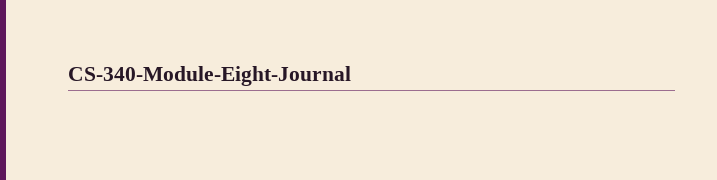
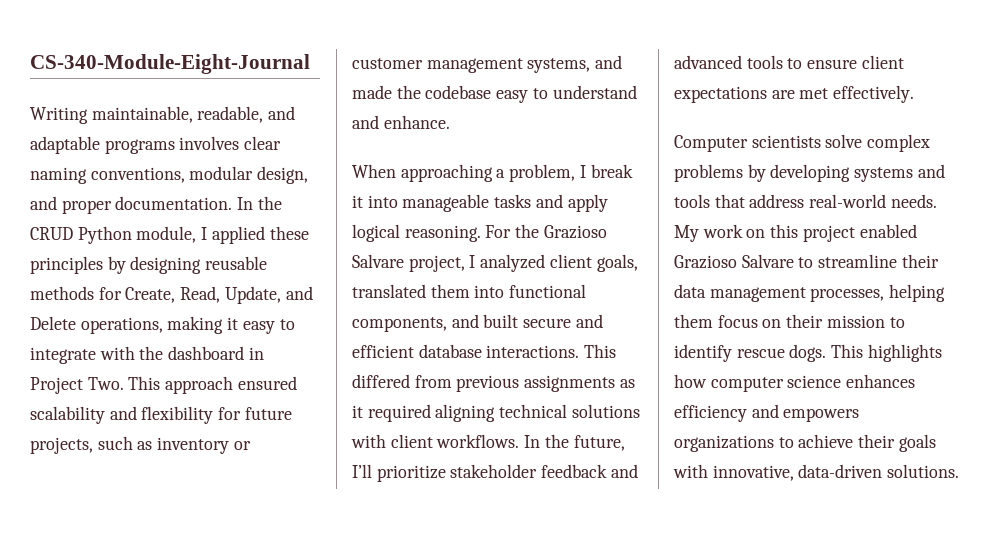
+ Writing maintainable, readable, and adaptable programs involves clear naming conventions, modular design, and proper documentation. In the CRUD Python module, I applied these principles by designing reusable methods for Create, Read, Update, and Delete operations, making it easy to integrate with the dashboard in Project Two. This approach ensured scalability and flexibility for future projects, such as inventory or customer management systems, and made the codebase easy to understand and enhance.
+ When approaching a problem, I break it into manageable tasks and apply logical reasoning. For the Grazioso Salvare project, I analyzed client goals, translated them into functional components, and built secure and efficient database interactions. This differed from previous assignments as it required aligning technical solutions with client workflows. In the future, I’ll prioritize stakeholder feedback and advanced tools to ensure client expectations are met effectively.
+ Computer scientists solve complex problems by developing systems and tools that address real-world needs. My work on this project enabled Grazioso Salvare to streamline their data management processes, helping them focus on their mission to identify rescue dogs. This highlights how computer science enhances efficiency and empowers organizations to achieve their goals with innovative, data-driven solutions.

